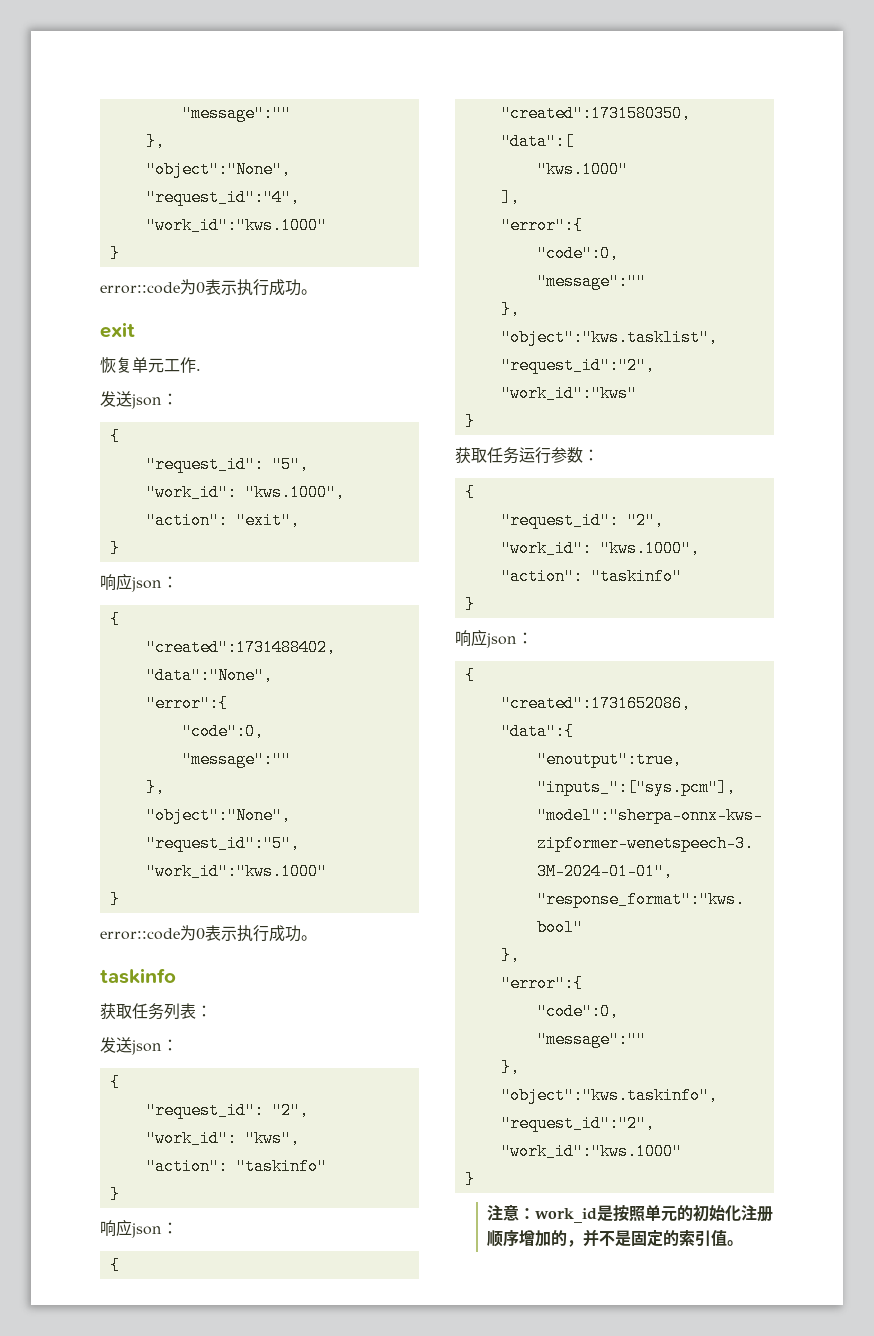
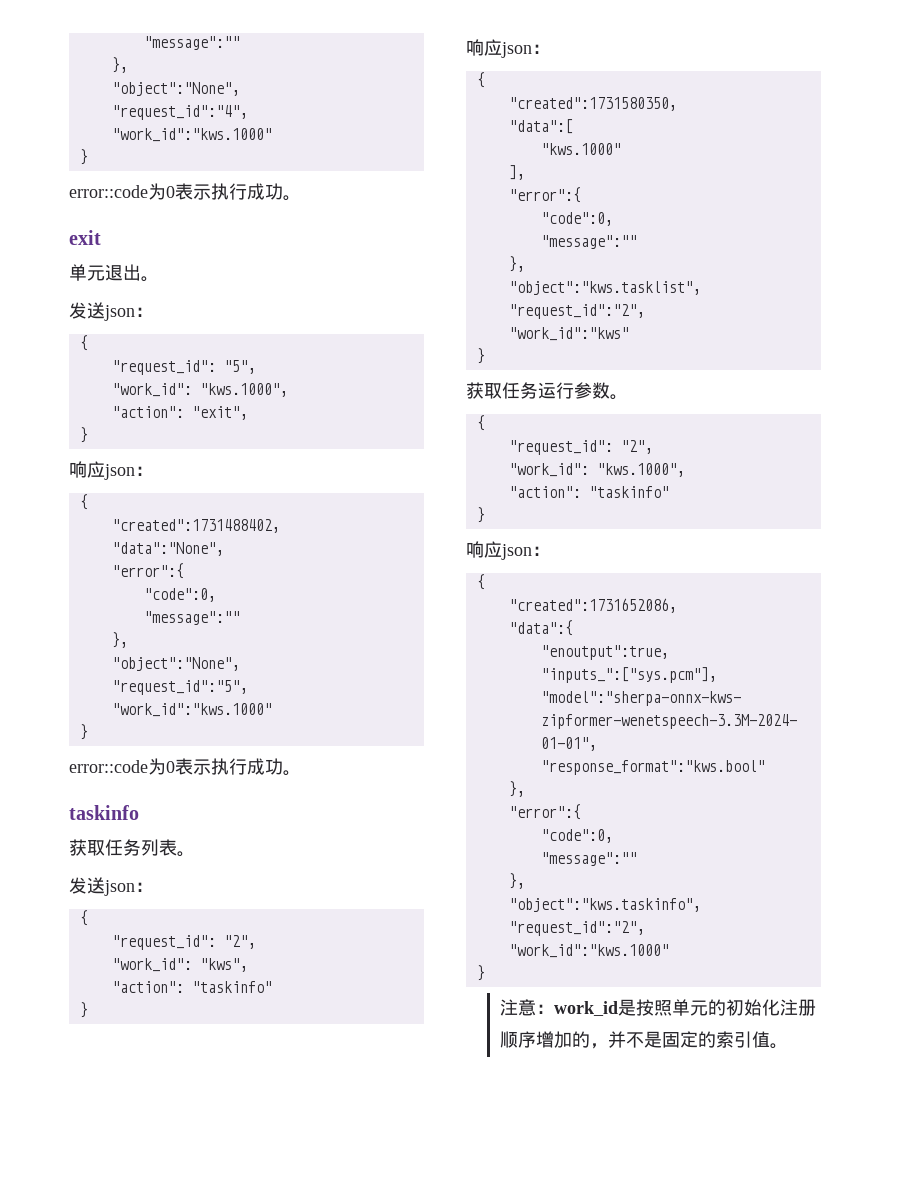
- 恢复单元工作.
+ 单元退出。
- 获取任务列表：
+ 获取任务列表。
- 获取任务运行参数：
+ 获取任务运行参数。

